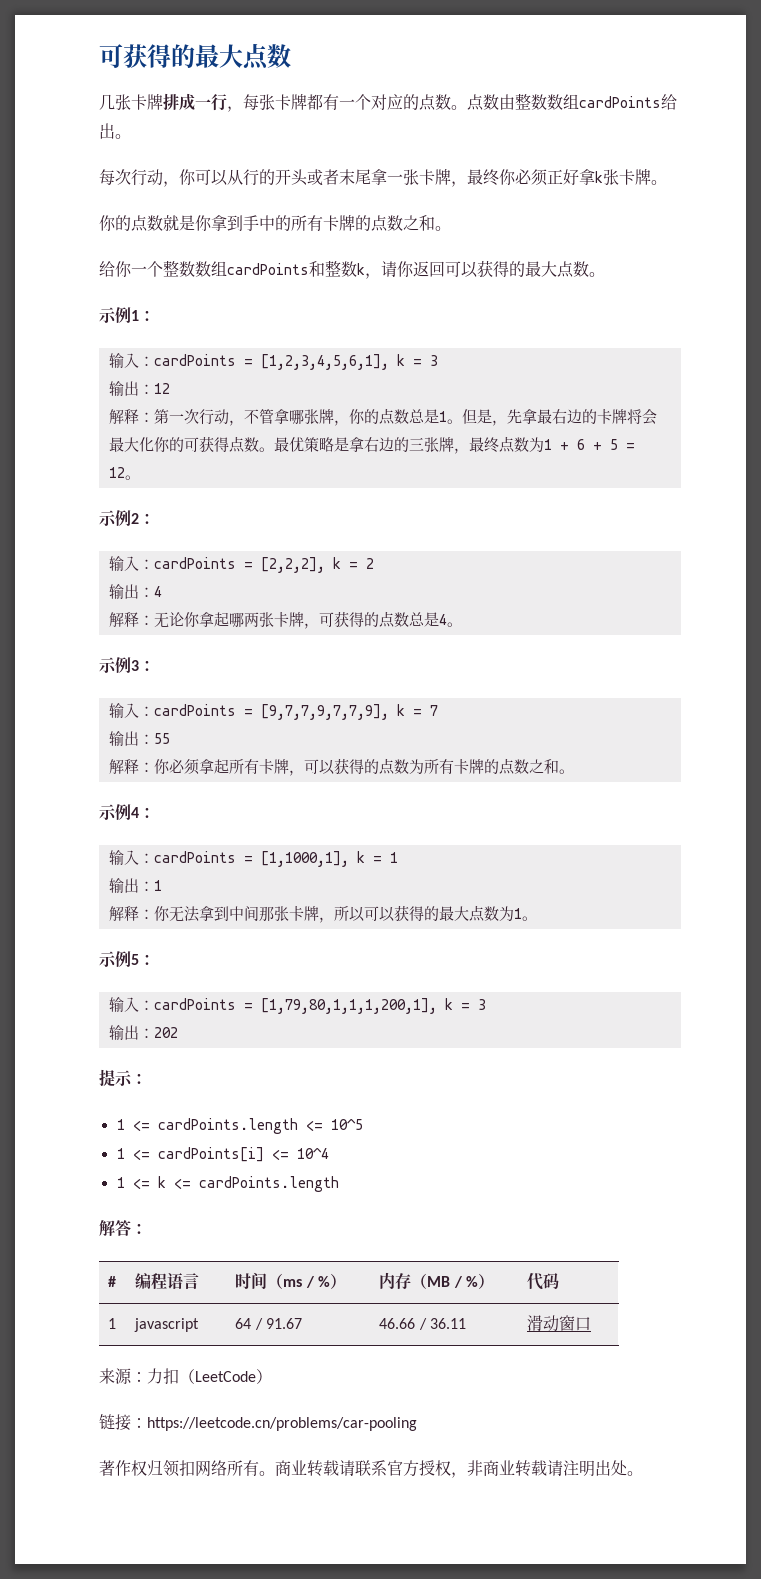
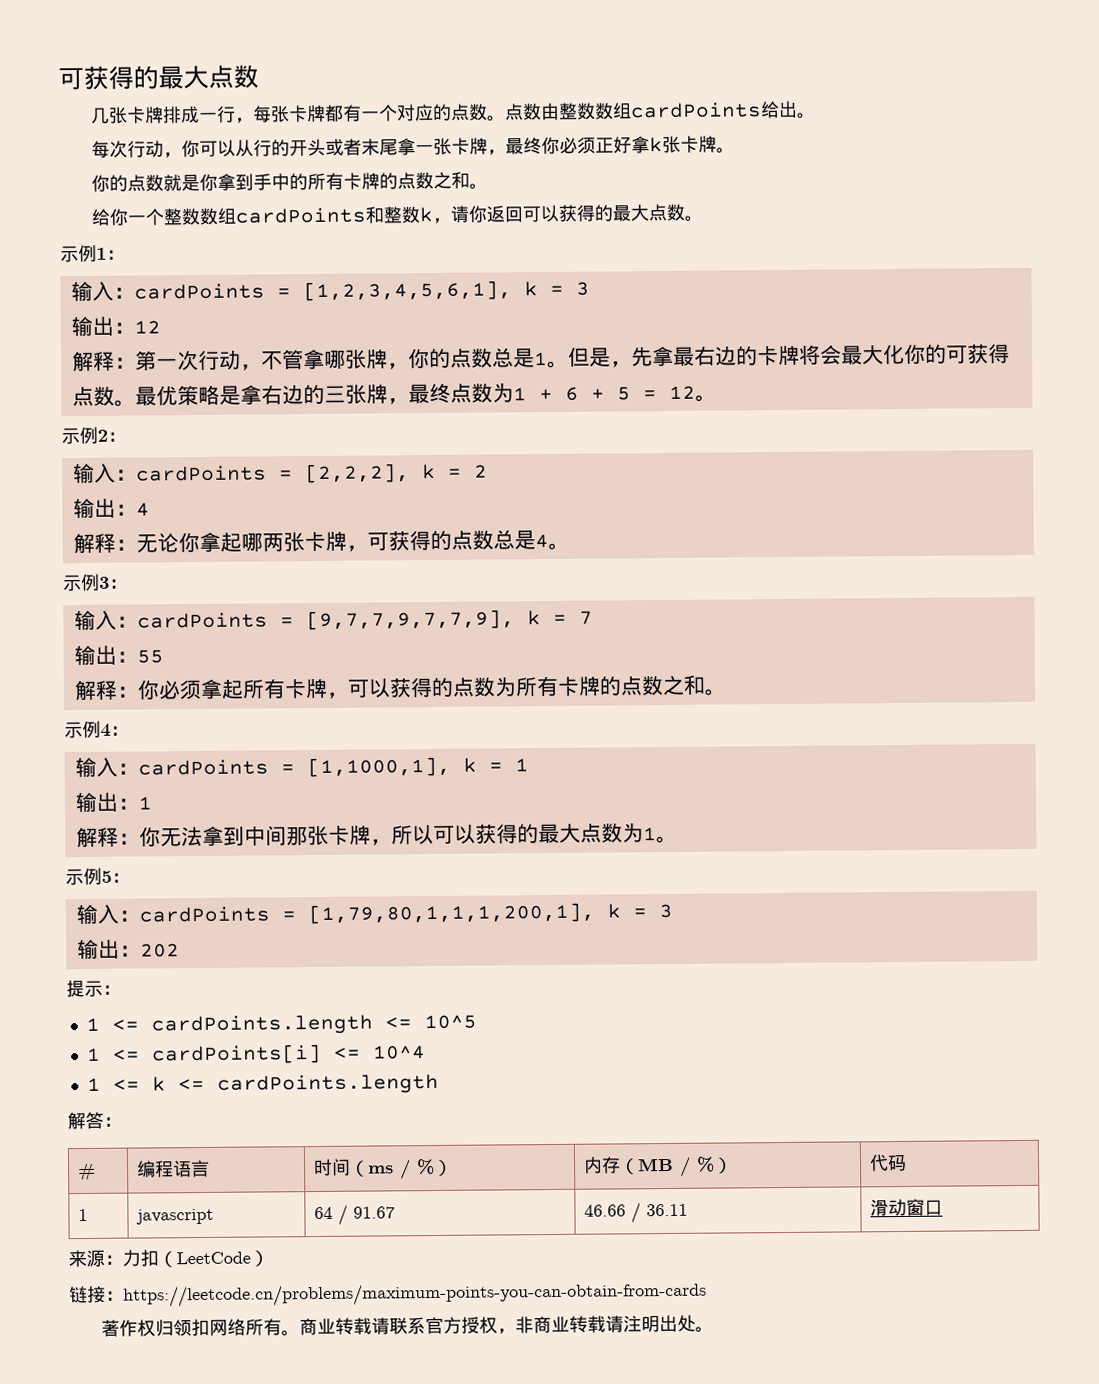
- 链接：https://leetcode.cn/problems/car-pooling
+ 链接：https://leetcode.cn/problems/maximum-points-you-can-obtain-from-cards

